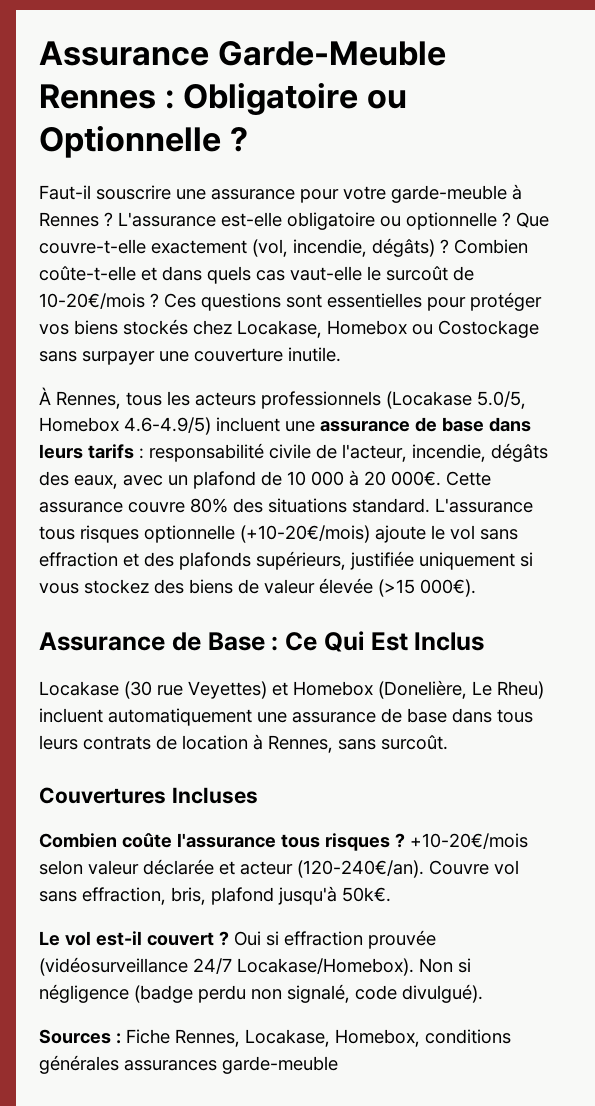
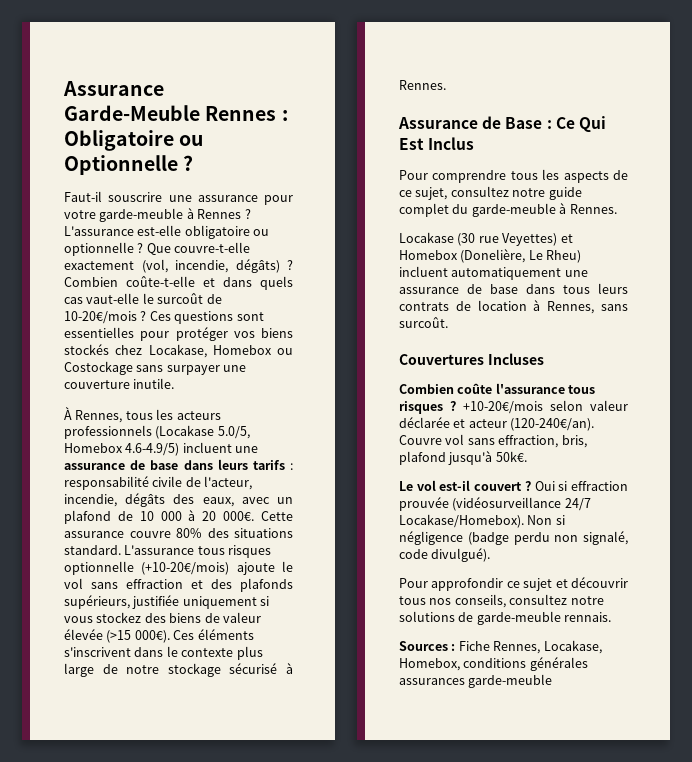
+ Ces éléments s'inscrivent dans le contexte plus large de notre stockage sécurisé à Rennes.
+ Pour comprendre tous les aspects de ce sujet, consultez notre guide complet du garde-meuble à Rennes.
+ Pour approfondir ce sujet et découvrir tous nos conseils, consultez notre solutions de garde-meuble rennais.

